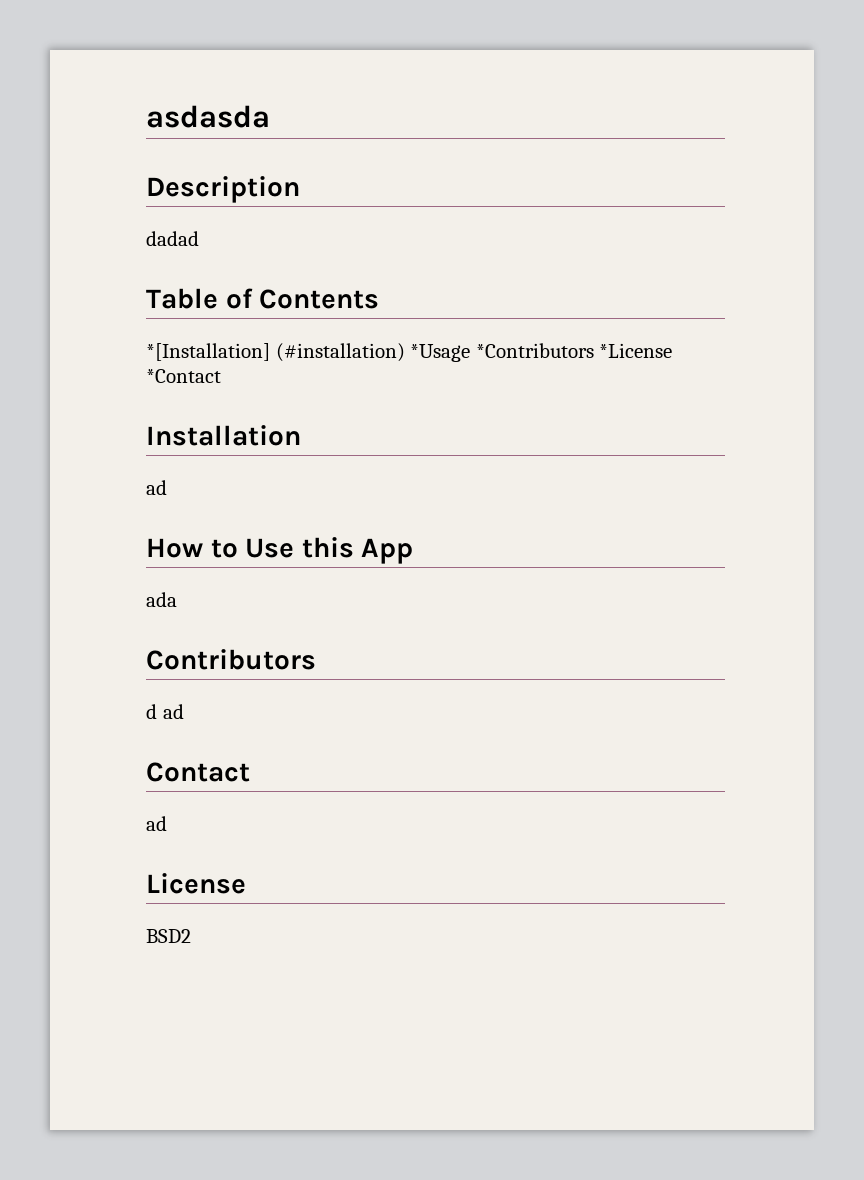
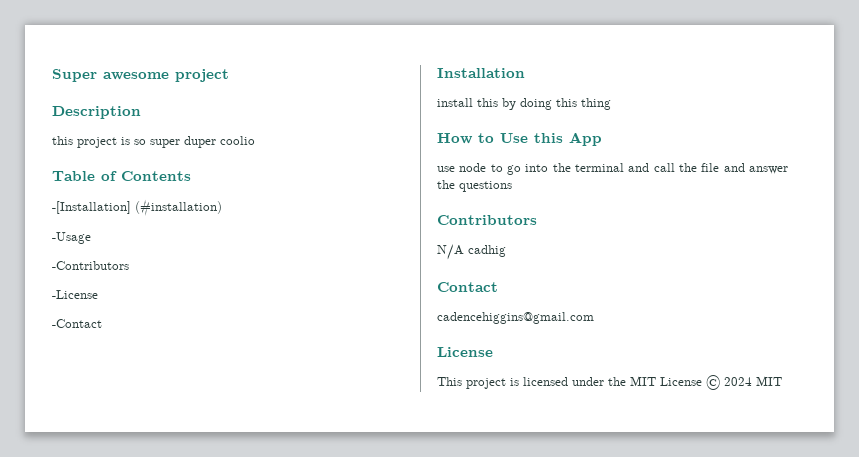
- asdasda
+ Super awesome project
  Description
- dadad
+ this project is so super duper coolio
- *[Installation] (#installation) *Usage *Contributors *License *Contact
+ -[Installation] (#installation)
+ -Usage
+ -Contributors
+ -License
+ -Contact
  Installation
- ad
+ install this by doing this thing
- ada
+ use node to go into the terminal and call the file and answer the questions
- d ad
+ N/A cadhig
  Contact
- ad
+ cadencehiggins@gmail.com
- BSD2
+ This project is licensed under the MIT License © 2024 MIT

